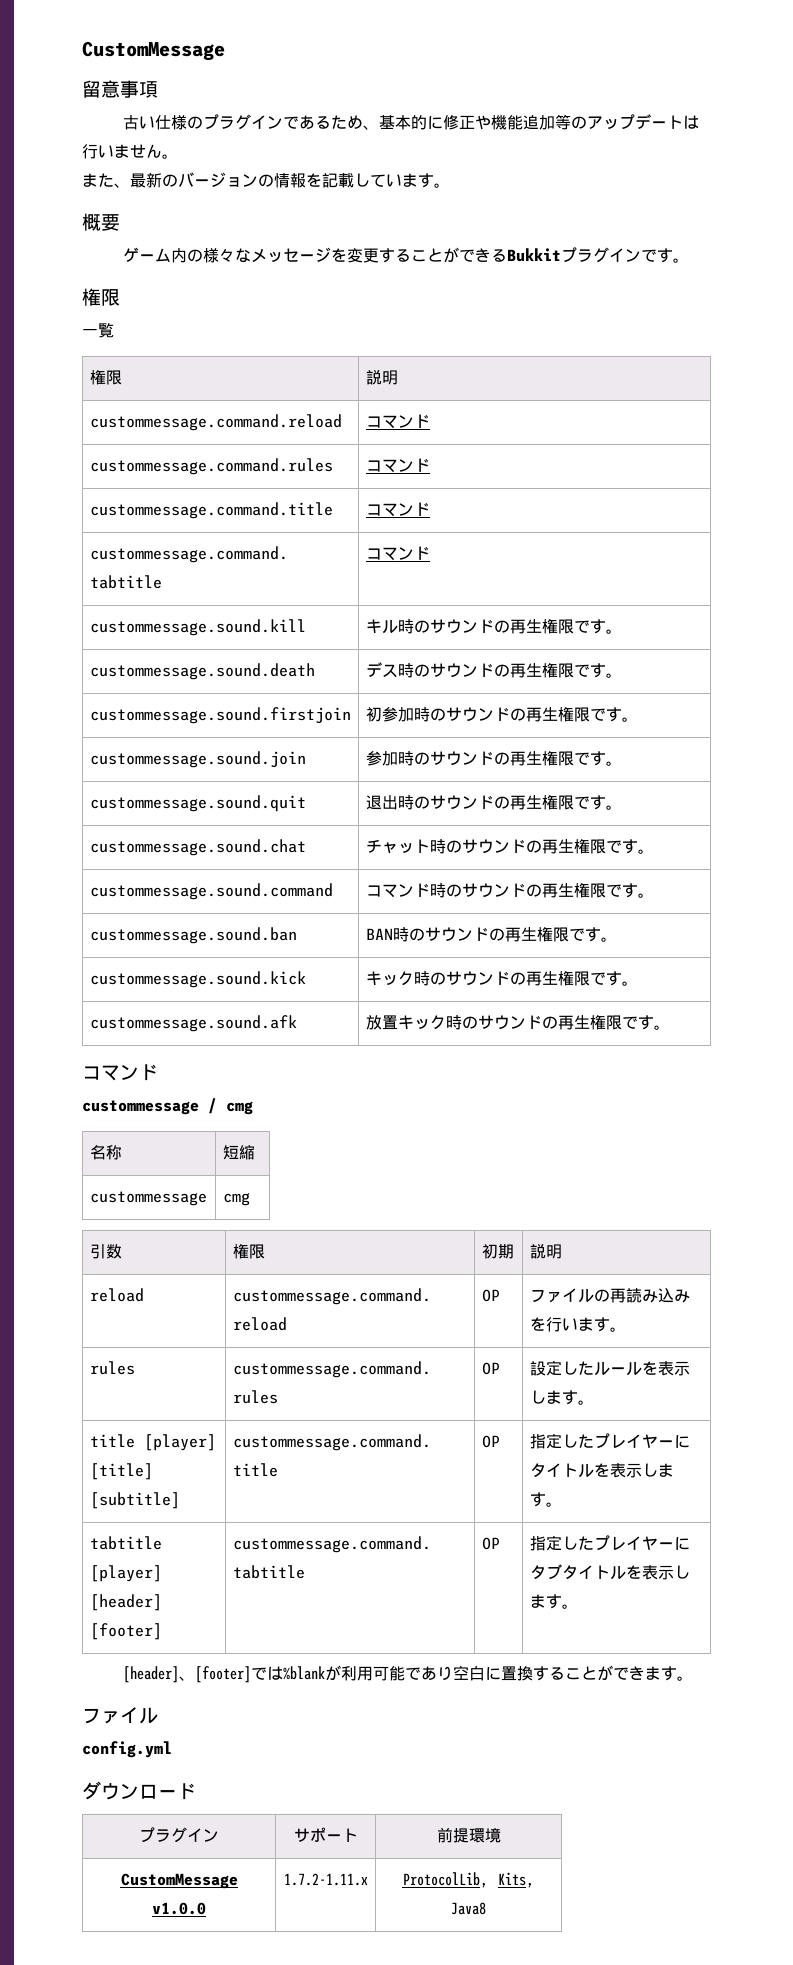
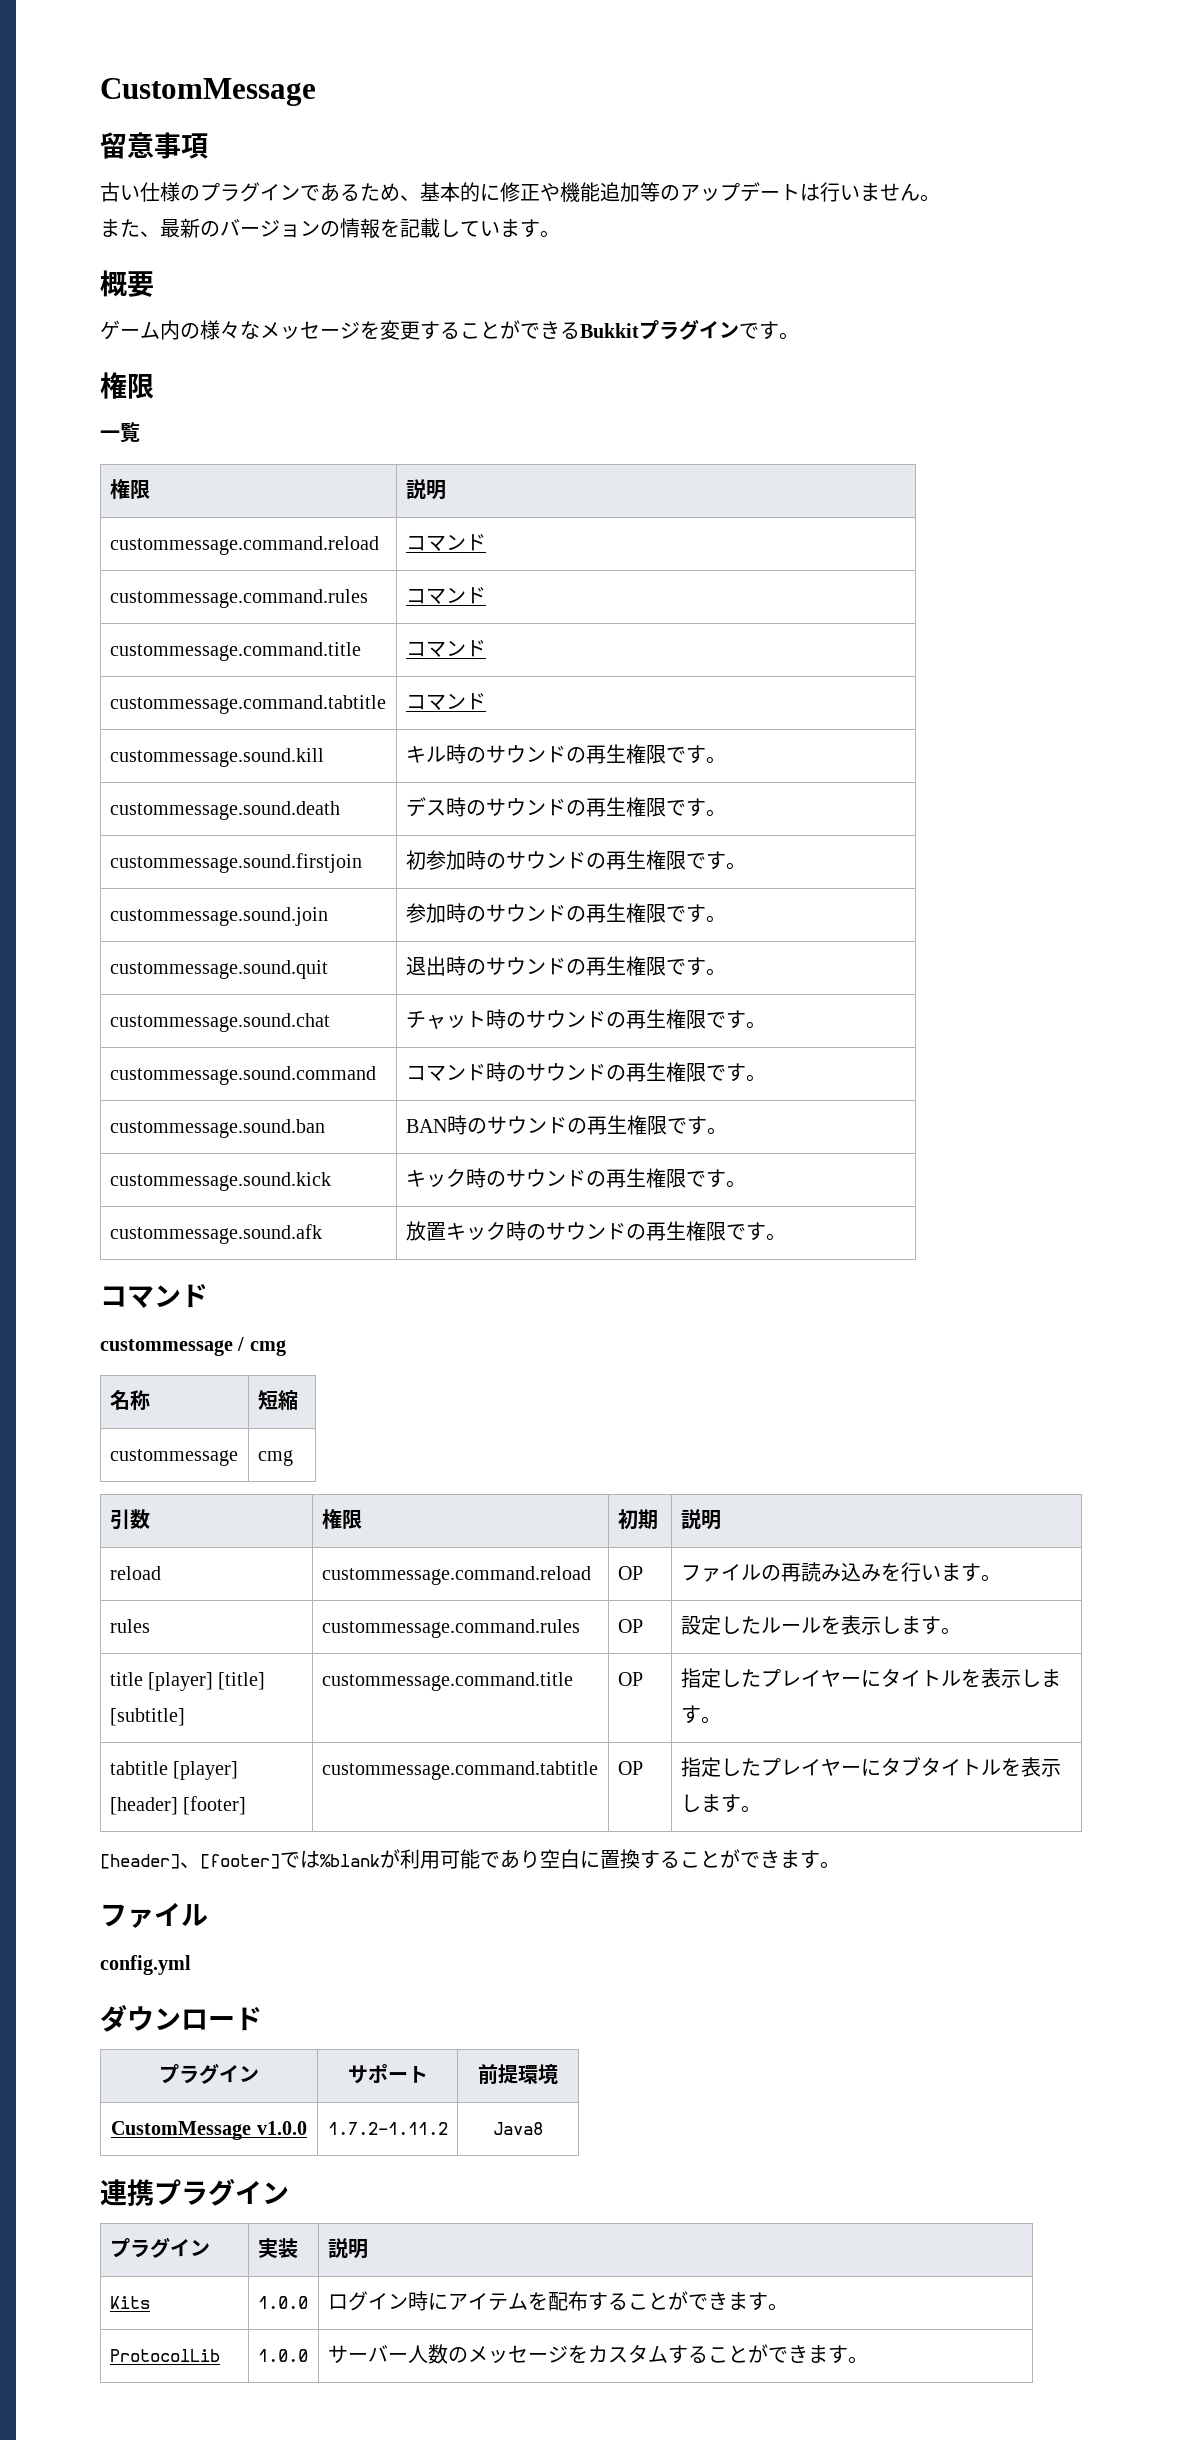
- CustomMessage v1.0.0 | 1.7.2-1.11.x | ProtocolLib, Kits, Java8
+ CustomMessage v1.0.0 | 1.7.2-1.11.2 | Java8
+ 連携プラグイン
+ プラグイン | 実装 | 説明
+ Kits | 1.0.0 | ログイン時にアイテムを配布することができます。
+ ProtocolLib | 1.0.0 | サーバー人数のメッセージをカスタムすることができます。

